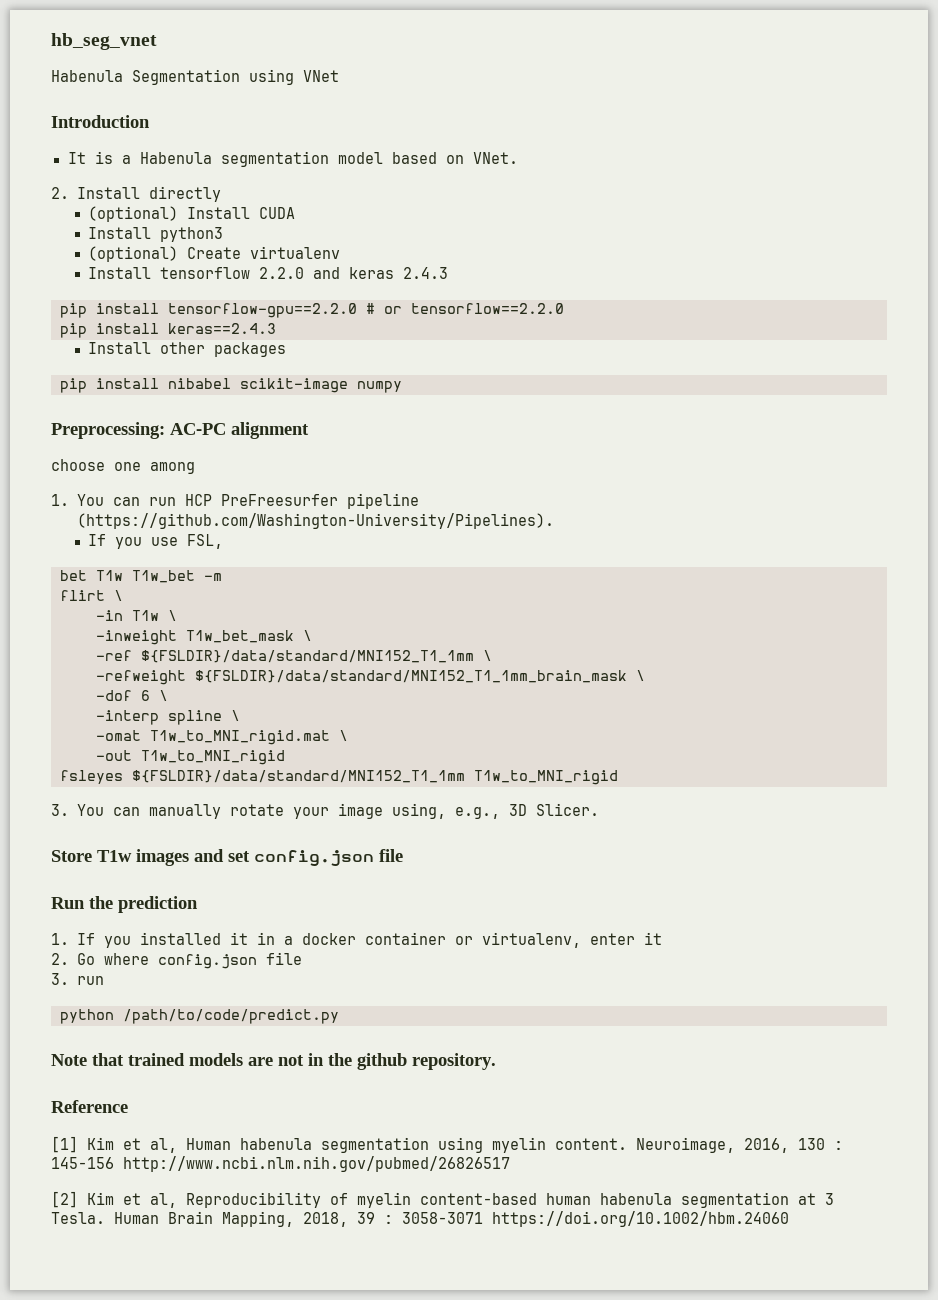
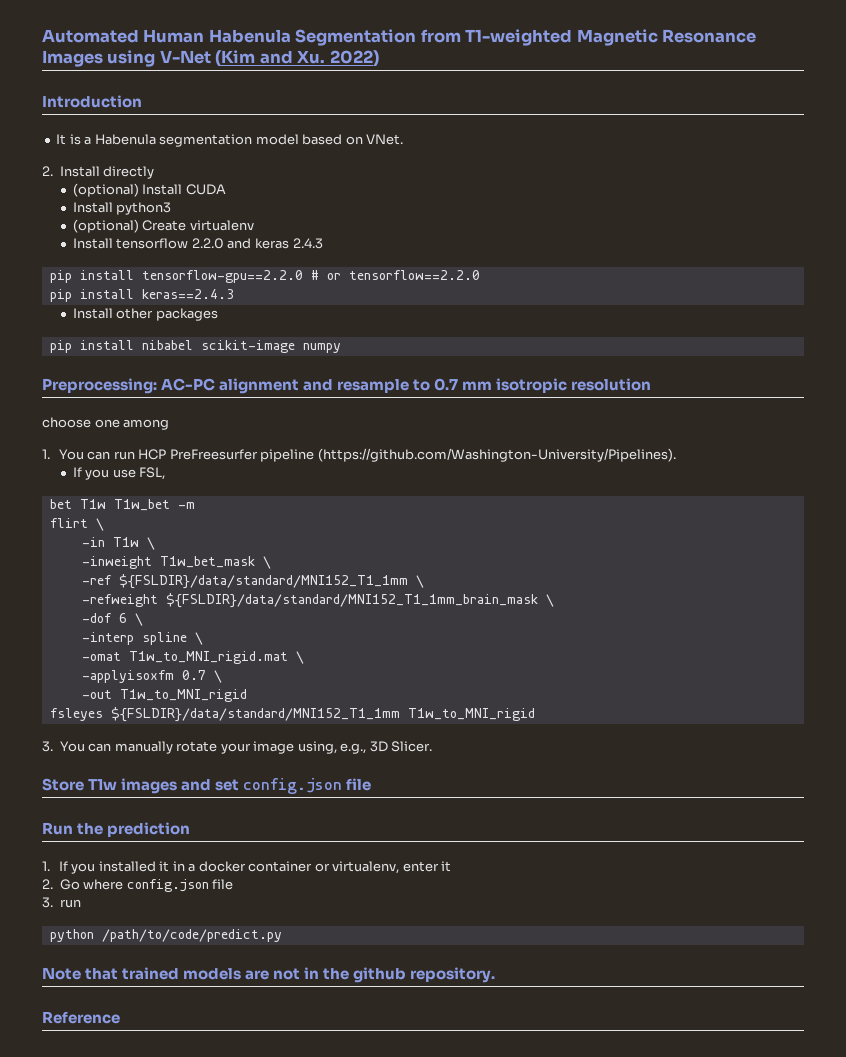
- hb_seg_vnet
- Habenula Segmentation using VNet
+ Automated Human Habenula Segmentation from T1-weighted Magnetic Resonance Images using V-Net (Kim and Xu. 2022)
- Preprocessing: AC-PC alignment
+ Preprocessing: AC-PC alignment and resample to 0.7 mm isotropic resolution
+ -applyisoxfm 0.7 \
- [1] Kim et al, Human habenula segmentation using myelin content. Neuroimage, 2016, 130 : 145-156 http://www.ncbi.nlm.nih.gov/pubmed/26826517
- [2] Kim et al, Reproducibility of myelin content‐based human habenula segmentation at 3 Tesla. Human Brain Mapping, 2018, 39 : 3058-3071 https://doi.org/10.1002/hbm.24060

